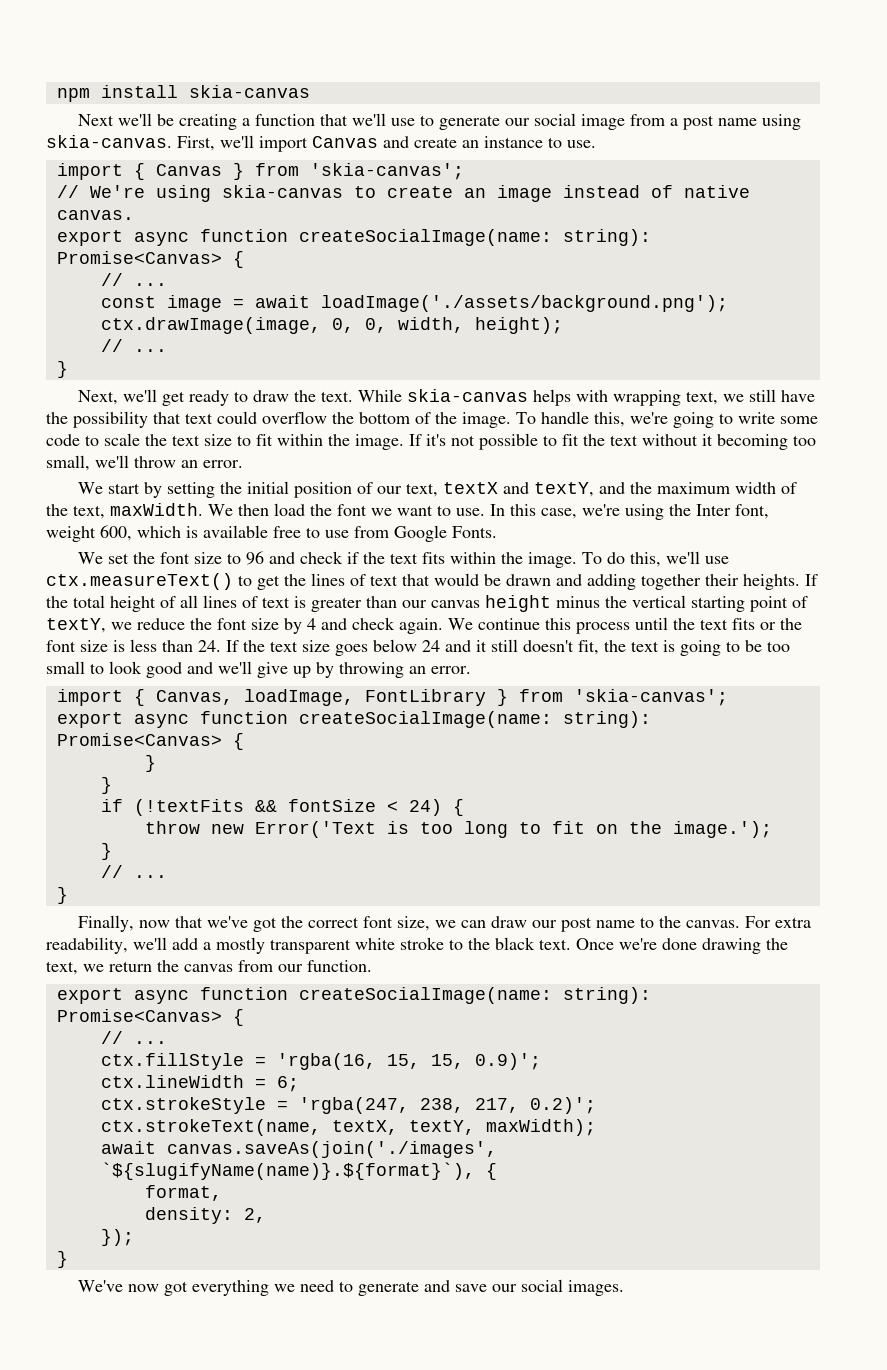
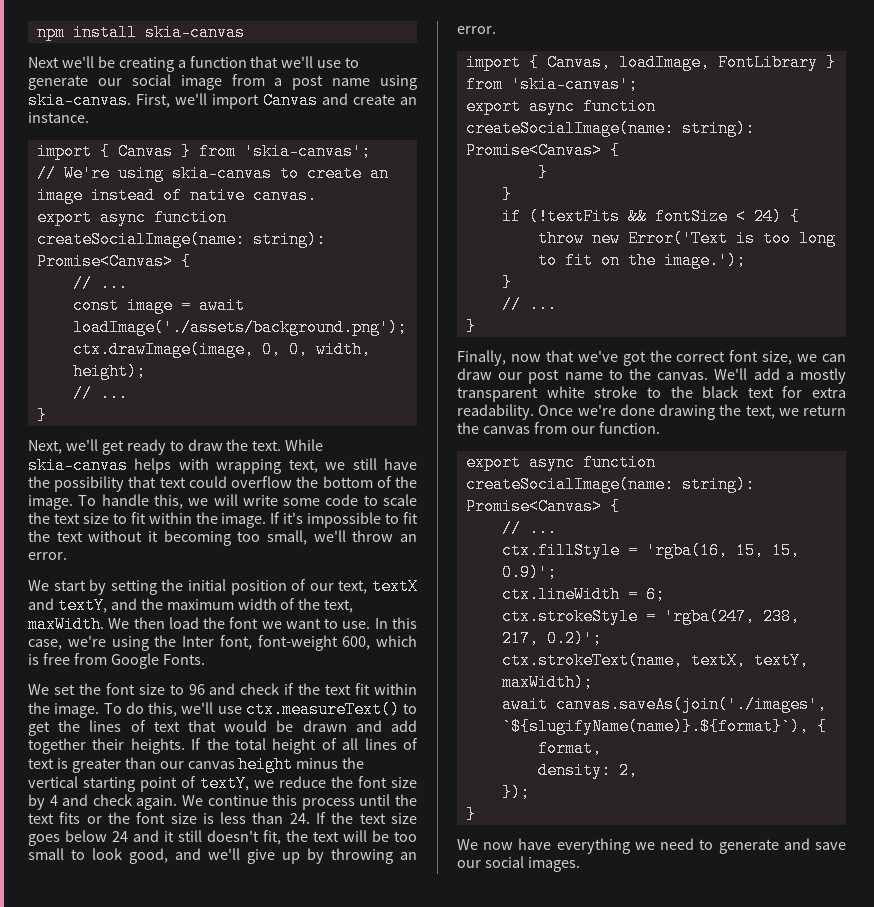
- First, we'll import Canvas and create an instance to use.
+ First, we'll import Canvas and create an instance.
- To handle this, we're going to write some code to scale the text size to fit within the image.
+ To handle this, we will write some code to scale the text size to fit within the image.
- If it's not possible to fit the text without it becoming too small, we'll throw an error.
+ If it's impossible to fit the text without it becoming too small, we'll throw an error.
- In this case, we're using the Inter font, weight 600, which is available free to use from Google Fonts.
+ In this case, we're using the Inter font, font-weight 600, which is free from Google Fonts.
- We set the font size to 96 and check if the text fits within the image.
+ We set the font size to 96 and check if the text fit within the image.
- To do this, we'll use ctx.measureText() to get the lines of text that would be drawn and adding together their heights.
+ To do this, we'll use ctx.measureText() to get the lines of text that would be drawn and add together their heights.
- We continue this process until the text fits or the font size is less than 24. If the text size goes below 24 and it still doesn't fit, the text is going to be too small to look good and we'll give up by throwing an error.
+ We continue this process until the text fits or the font size is less than 24. If the text size goes below 24 and it still doesn't fit, the text will be too small to look good, and we'll give up by throwing an error.
- For extra readability, we'll add a mostly transparent white stroke to the black text.
+ We'll add a mostly transparent white stroke to the black text for extra readability.
- We've now got everything we need to generate and save our social images.
+ We now have everything we need to generate and save our social images.

